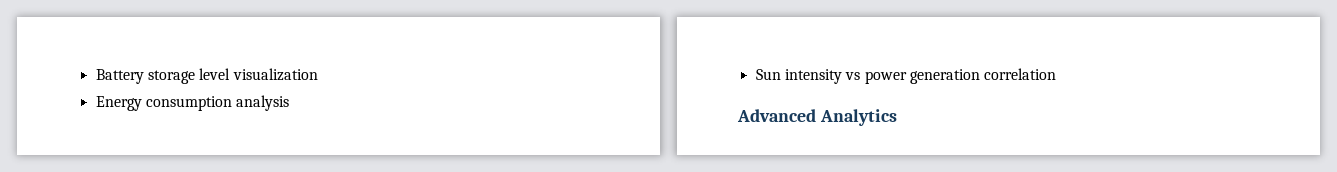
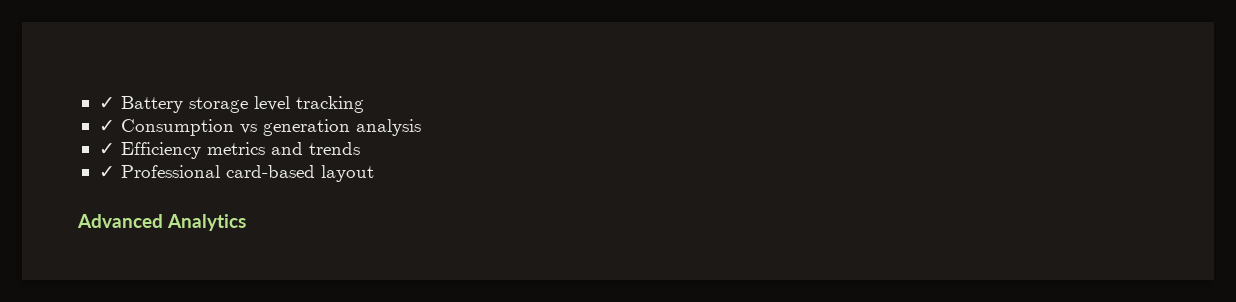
- Battery storage level visualization
- Energy consumption analysis
- Sun intensity vs power generation correlation
+ ✓ Battery storage level tracking
+ ✓ Consumption vs generation analysis
+ ✓ Efficiency metrics and trends
+ ✓ Professional card-based layout

